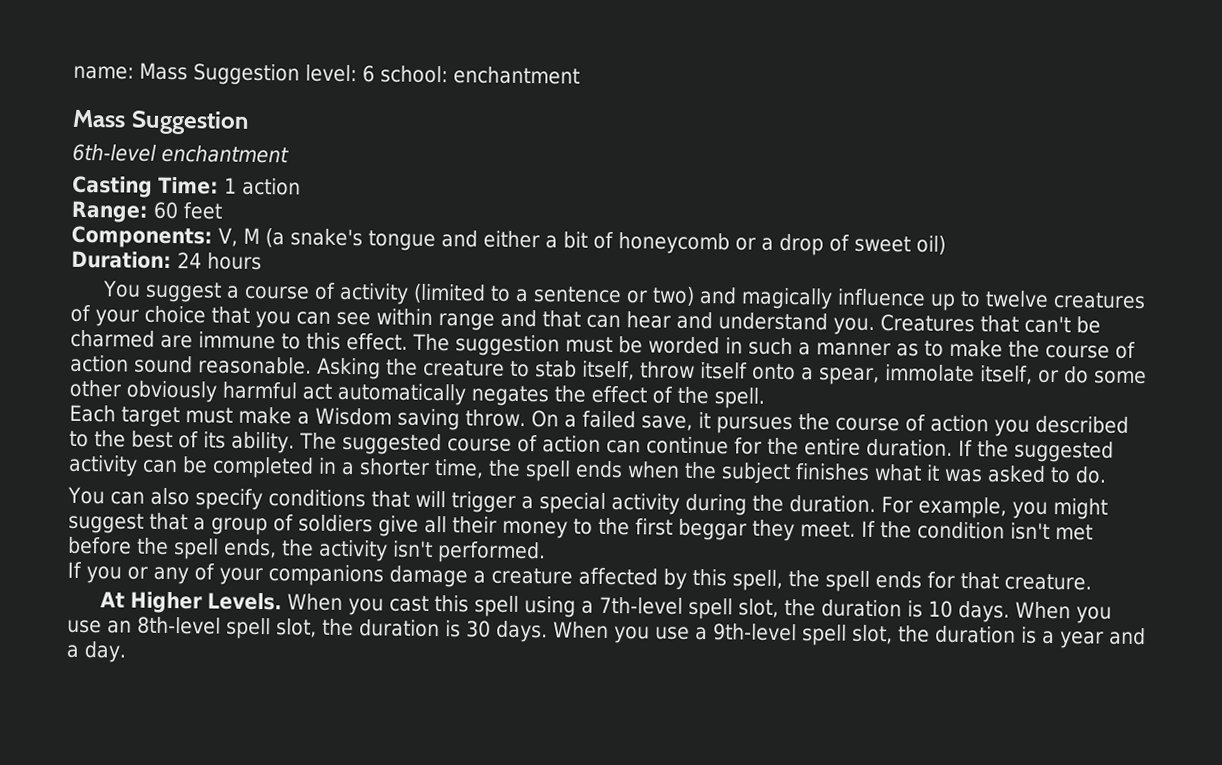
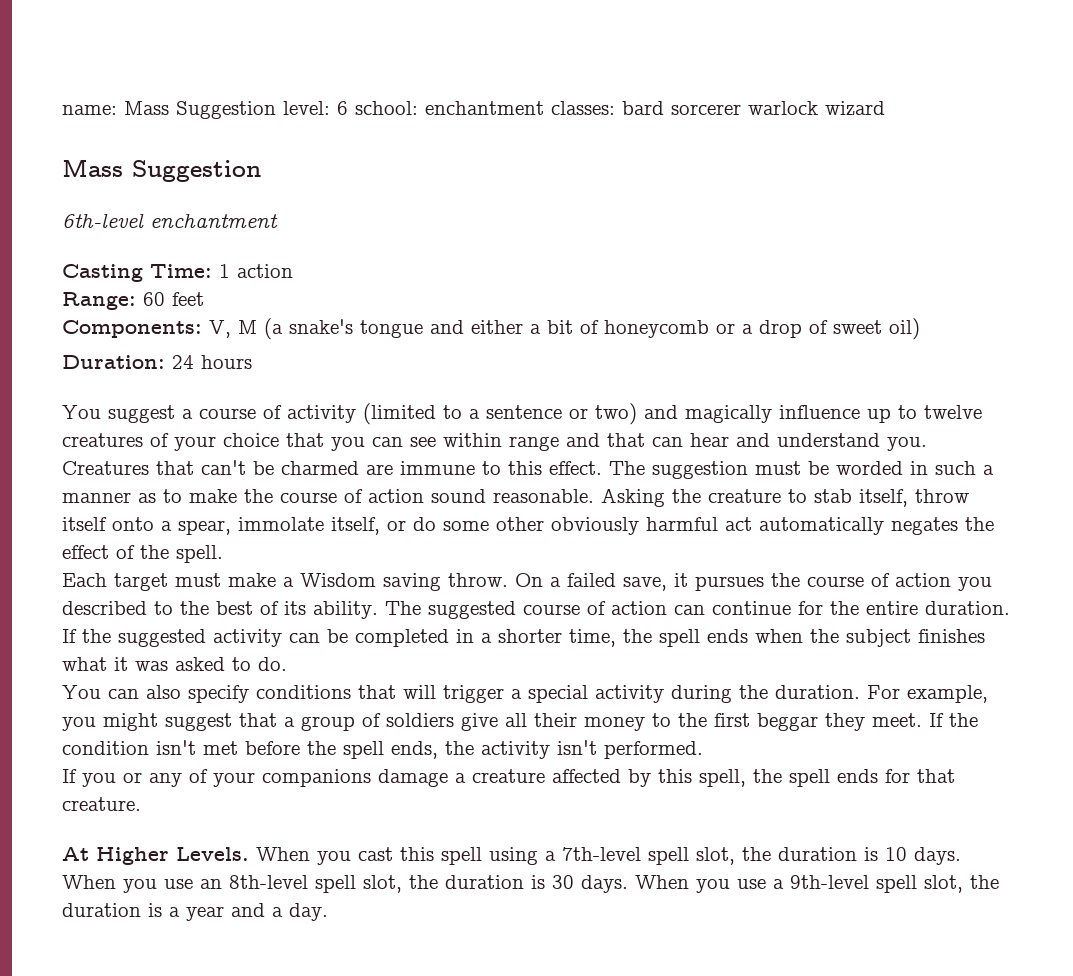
- name: Mass Suggestion level: 6 school: enchantment
+ name: Mass Suggestion level: 6 school: enchantment classes: bard sorcerer warlock wizard

